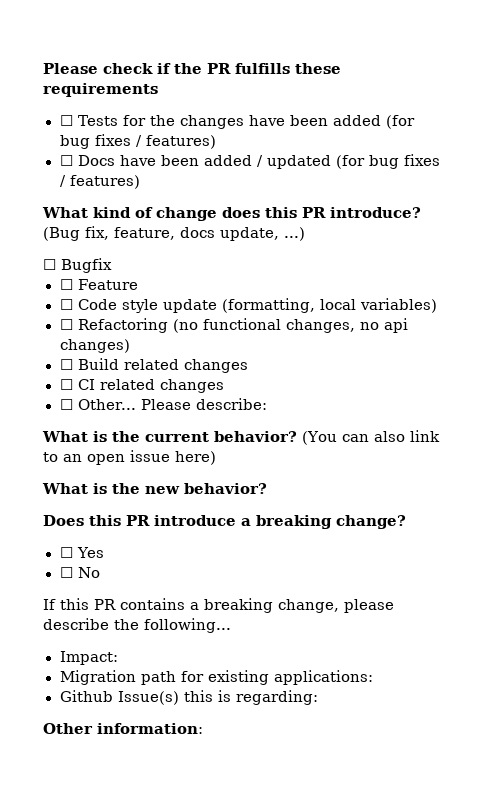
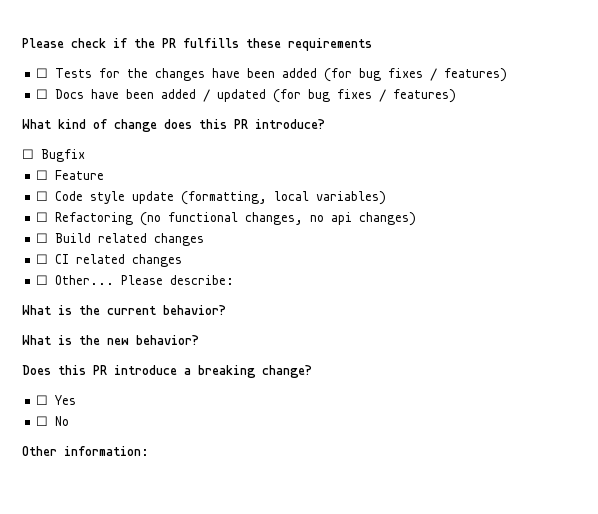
- (Bug fix, feature, docs update, ...)
- (You can also link to an open issue here)
- If this PR contains a breaking change, please describe the following...
- Impact:
- Migration path for existing applications:
- Github Issue(s) this is regarding:

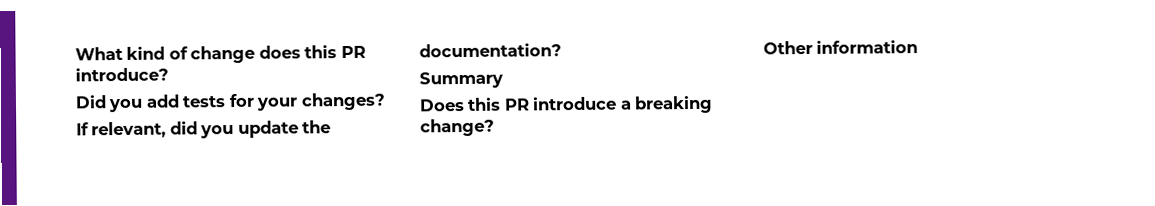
- Please check if the PR fulfills these requirements
- ☐ Tests for the changes have been added (for bug fixes / features)
- ☐ Docs have been added / updated (for bug fixes / features)
- ☐ Bugfix
- ☐ Feature
- ☐ Code style update (formatting, local variables)
- ☐ Refactoring (no functional changes, no api changes)
- ☐ Build related changes
- ☐ CI related changes
- ☐ Other... Please describe:
- What is the current behavior?
- What is the new behavior?
+ Did you add tests for your changes?
+ If relevant, did you update the documentation?
+ Summary
- ☐ Yes
- ☐ No
- Other information:
+ Other information

